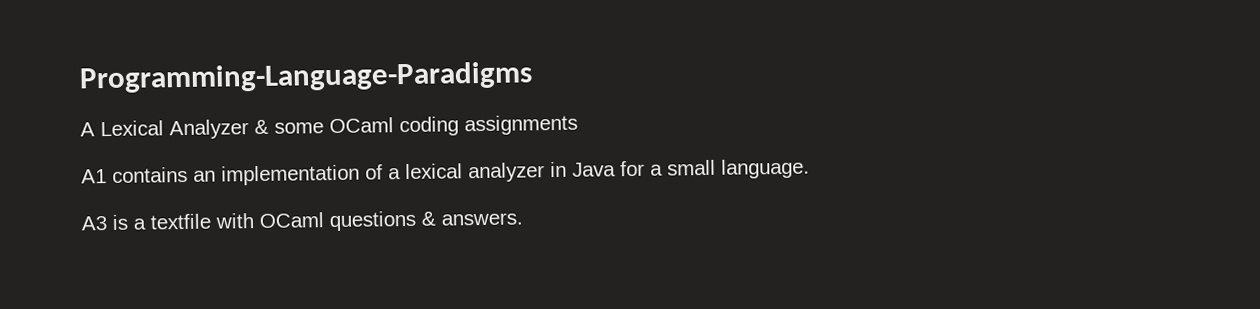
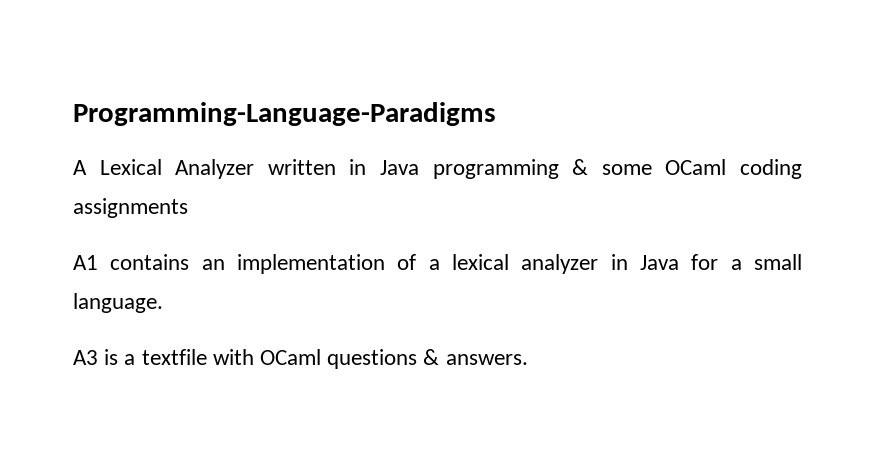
- A Lexical Analyzer & some OCaml coding assignments
+ A Lexical Analyzer written in Java programming & some OCaml coding assignments

